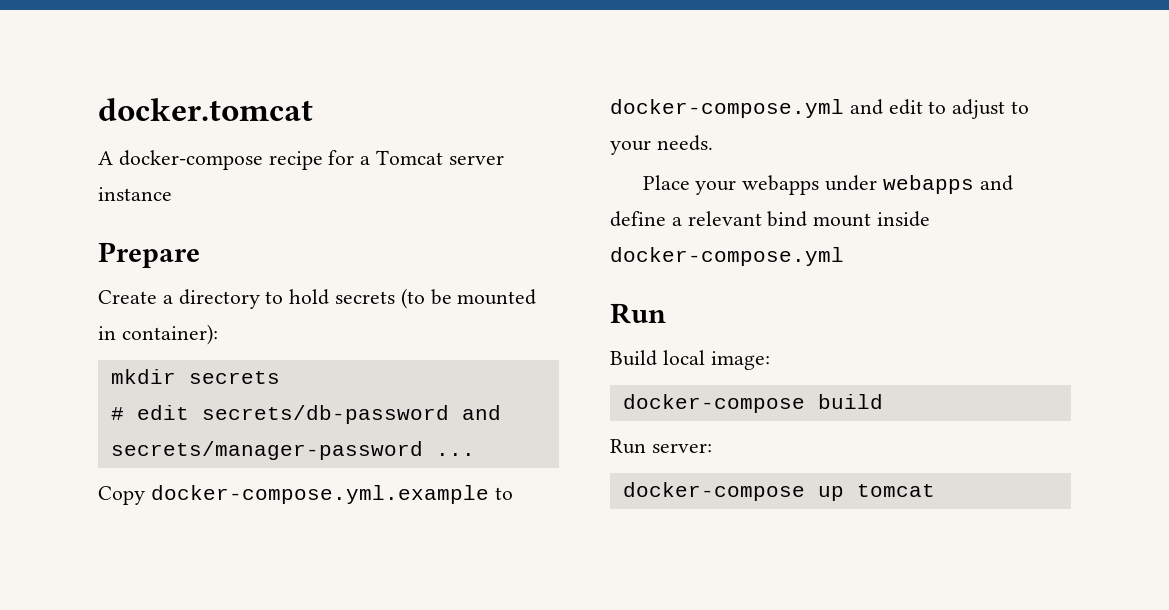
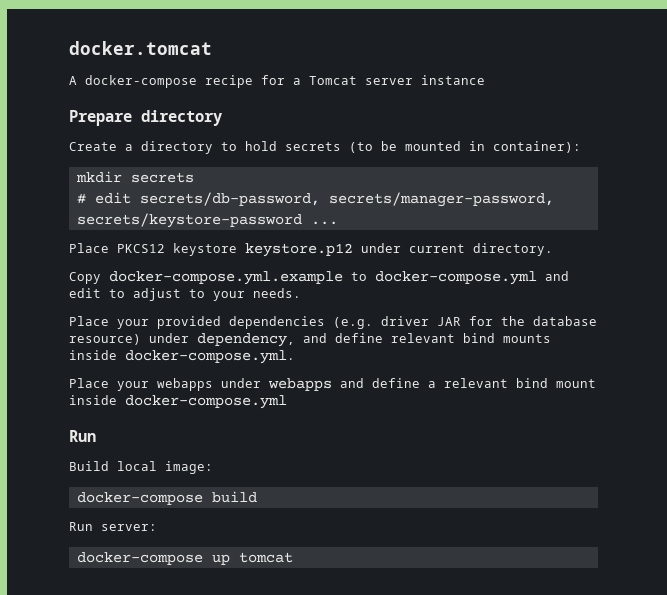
- Prepare
+ Prepare directory
- # edit secrets/db-password and secrets/manager-password ...
+ # edit secrets/db-password, secrets/manager-password, secrets/keystore-password ...
+ Place PKCS12 keystore keystore.p12 under current directory.
+ Place your provided dependencies (e.g. driver JAR for the database resource) under dependency, and define relevant bind mounts inside docker-compose.yml.

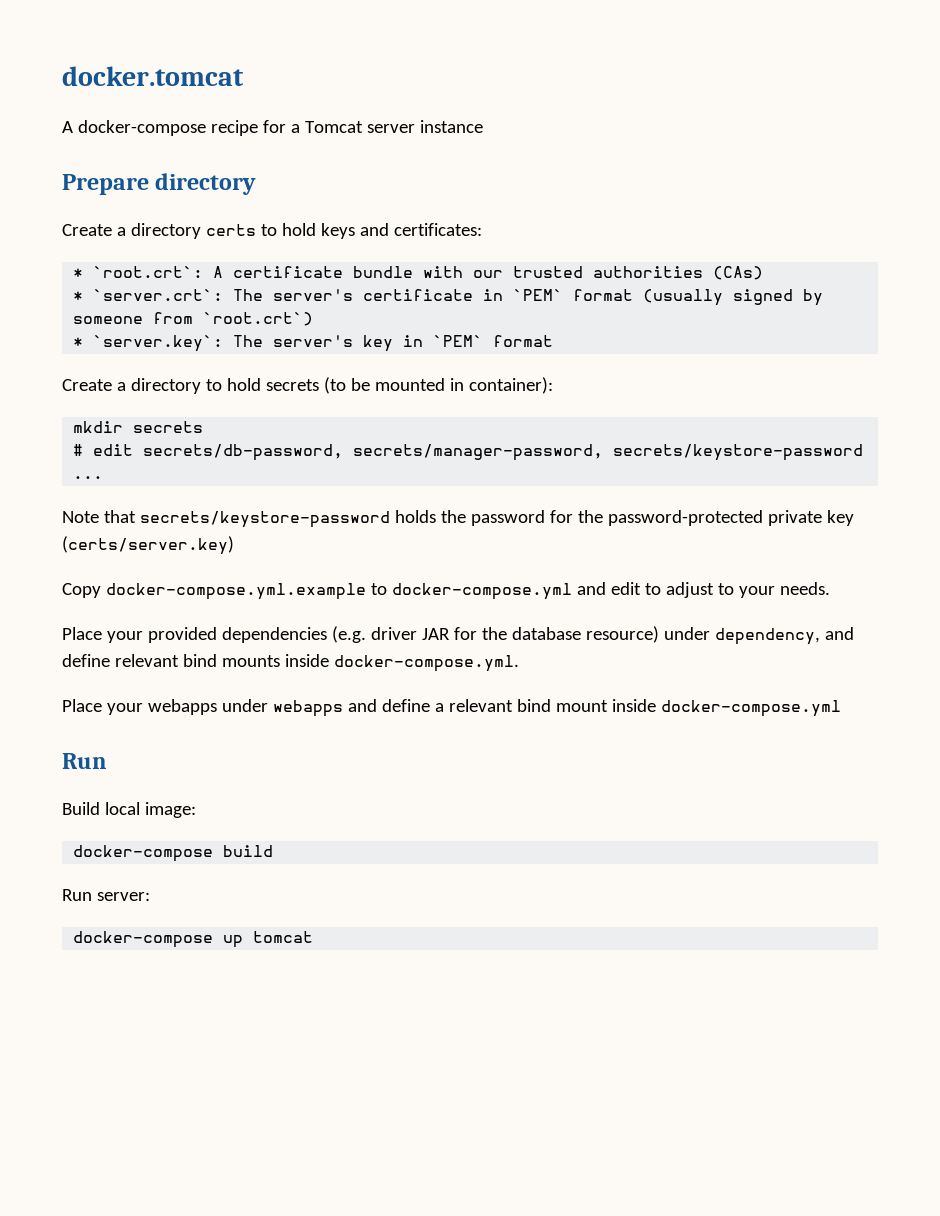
+ Create a directory certs to hold keys and certificates:
+ * `root.crt`: A certificate bundle with our trusted authorities (CAs)
+ * `server.crt`: The server's certificate in `PEM` format (usually signed by someone from `root.crt`)
+ * `server.key`: The server's key in `PEM` format
- Place PKCS12 keystore keystore.p12 under current directory.
+ Note that secrets/keystore-password holds the password for the password-protected private key (certs/server.key)

